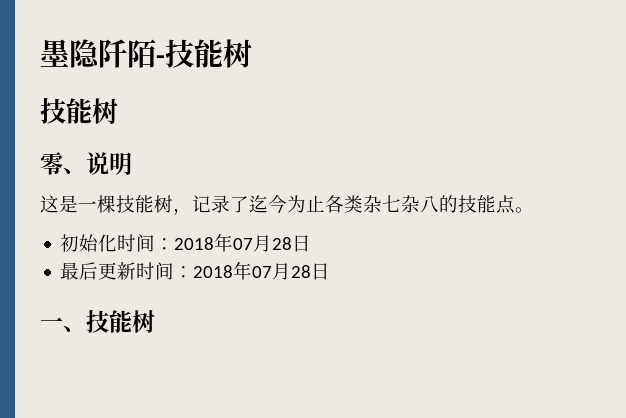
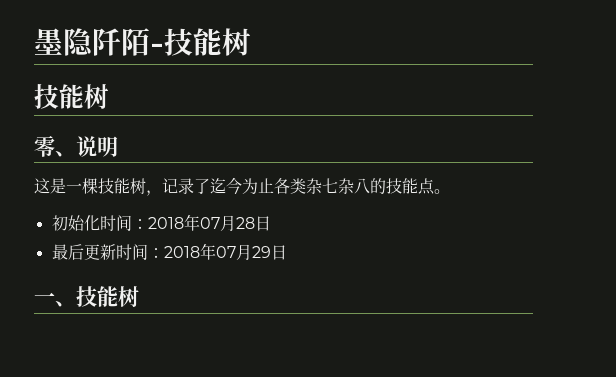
- 最后更新时间：2018年07月28日
+ 最后更新时间：2018年07月29日

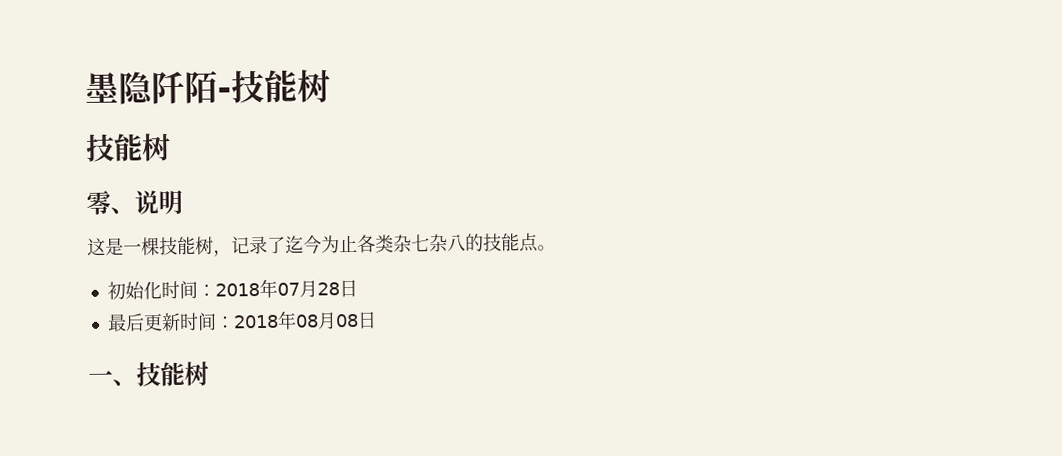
- 最后更新时间：2018年07月29日
+ 最后更新时间：2018年08月08日

